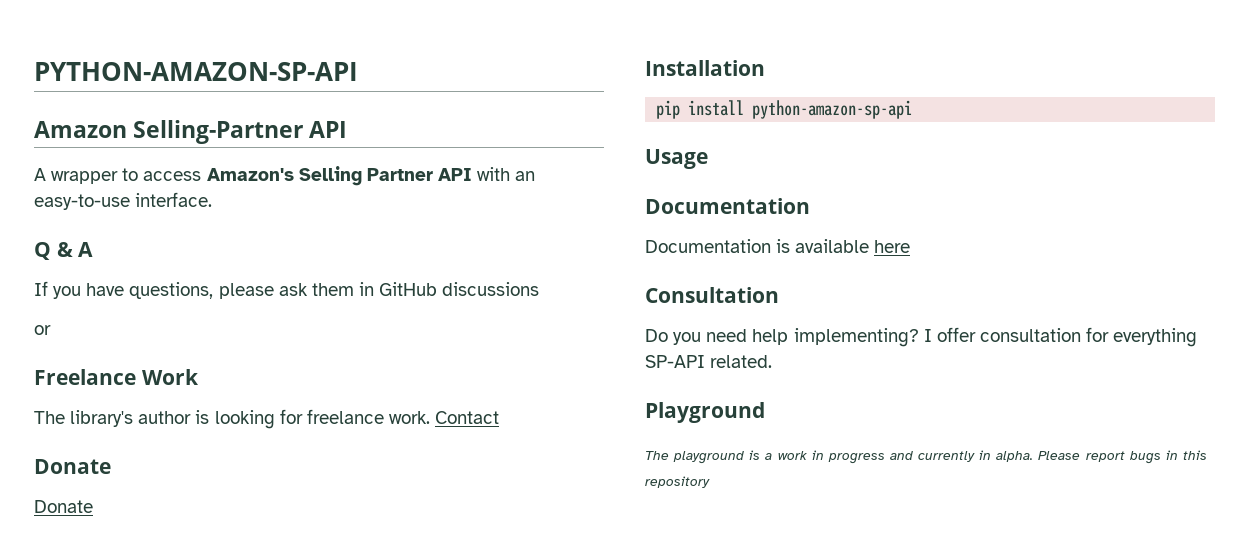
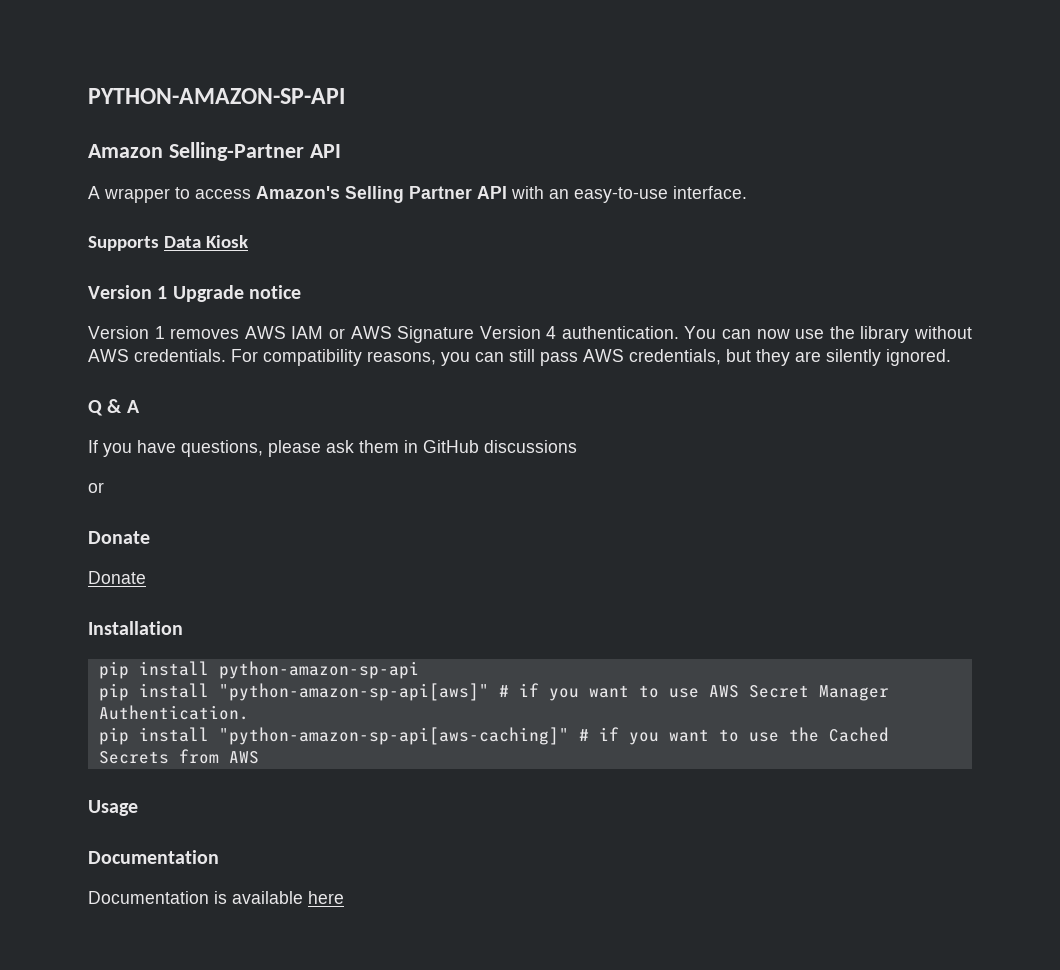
+ Supports Data Kiosk
+ Version 1 Upgrade notice
+ Version 1 removes AWS IAM or AWS Signature Version 4 authentication. You can now use the library without AWS credentials. For compatibility reasons, you can still pass AWS credentials, but they are silently ignored.
- Freelance Work
- The library's author is looking for freelance work. Contact
+ pip install "python-amazon-sp-api[aws]" # if you want to use AWS Secret Manager Authentication.
+ pip install "python-amazon-sp-api[aws-caching]" # if you want to use the Cached Secrets from AWS
- Consultation
- Do you need help implementing? I offer consultation for everything SP-API related.
- Playground
- The playground is a work in progress and currently in alpha. Please report bugs in this repository

